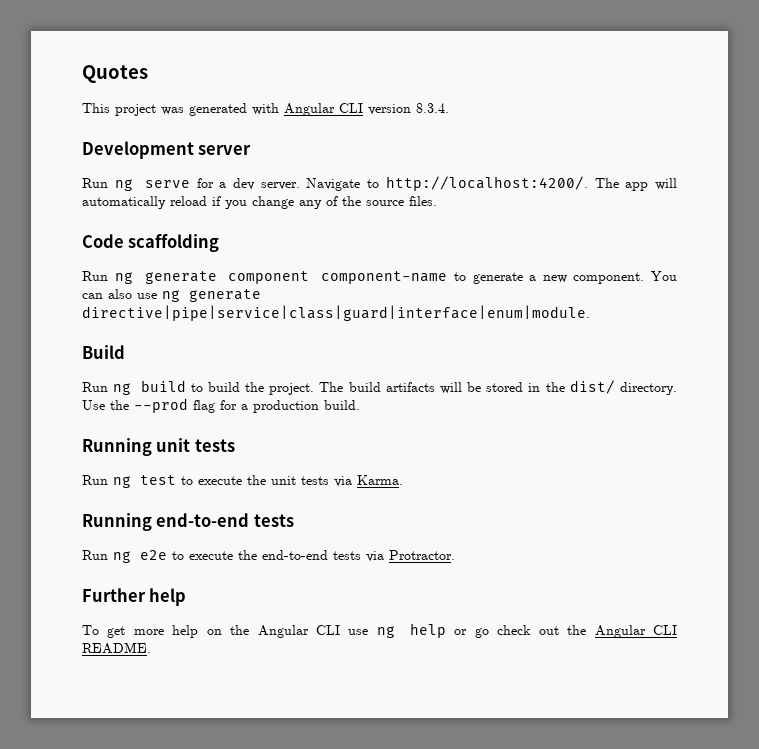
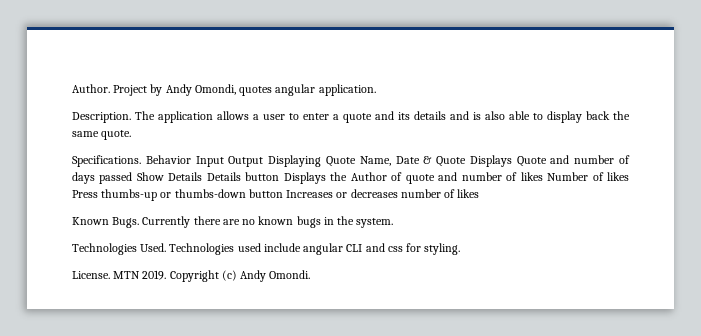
- Quotes
- This project was generated with Angular CLI version 8.3.4.
- Development server
- Run ng serve for a dev server. Navigate to http://localhost:4200/. The app will automatically reload if you change any of the source files.
- Code scaffolding
- Run ng generate component component-name to generate a new component. You can also use ng generate directive|pipe|service|class|guard|interface|enum|module.
- Build
- Run ng build to build the project. The build artifacts will be stored in the dist/ directory. Use the --prod flag for a production build.
- Running unit tests
- Run ng test to execute the unit tests via Karma.
- Running end-to-end tests
- Run ng e2e to execute the end-to-end tests via Protractor.
- Further help
- To get more help on the Angular CLI use ng help or go check out the Angular CLI README.
+ Author. Project by Andy Omondi, quotes angular application.
+ Description. The application allows a user to enter a quote and its details and is also able to display back the same quote.
+ Specifications. Behavior Input Output Displaying Quote Name, Date & Quote Displays Quote and number of days passed Show Details Details button Displays the Author of quote and number of likes Number of likes Press thumbs-up or thumbs-down button Increases or decreases number of likes
+ Known Bugs. Currently there are no known bugs in the system.
+ Technologies Used. Technologies used include angular CLI and css for styling.
+ License. MTN 2019. Copyright (c) Andy Omondi.

